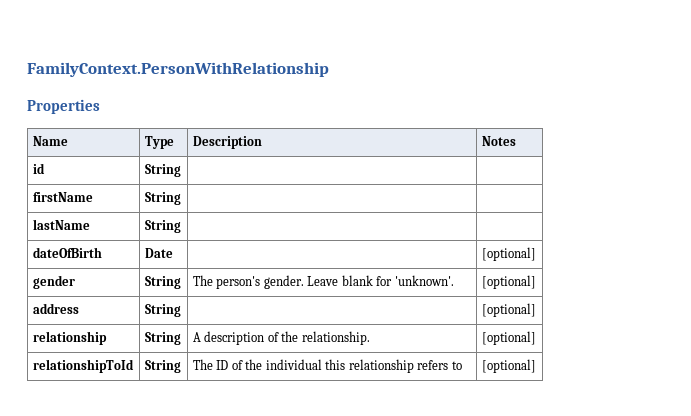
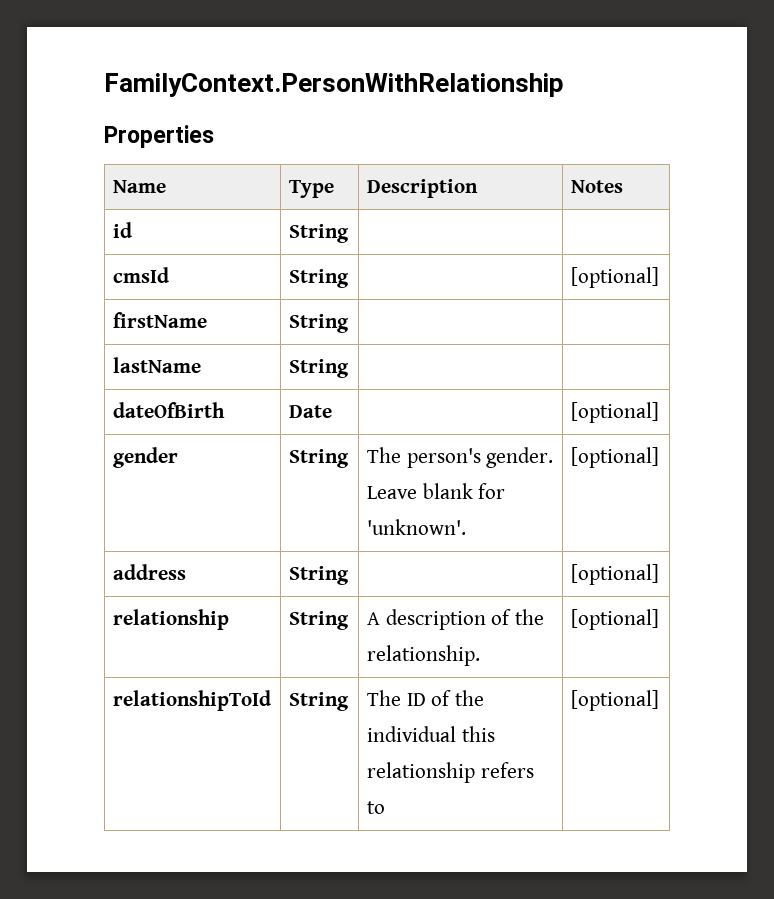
+ cmsId | String | | [optional]

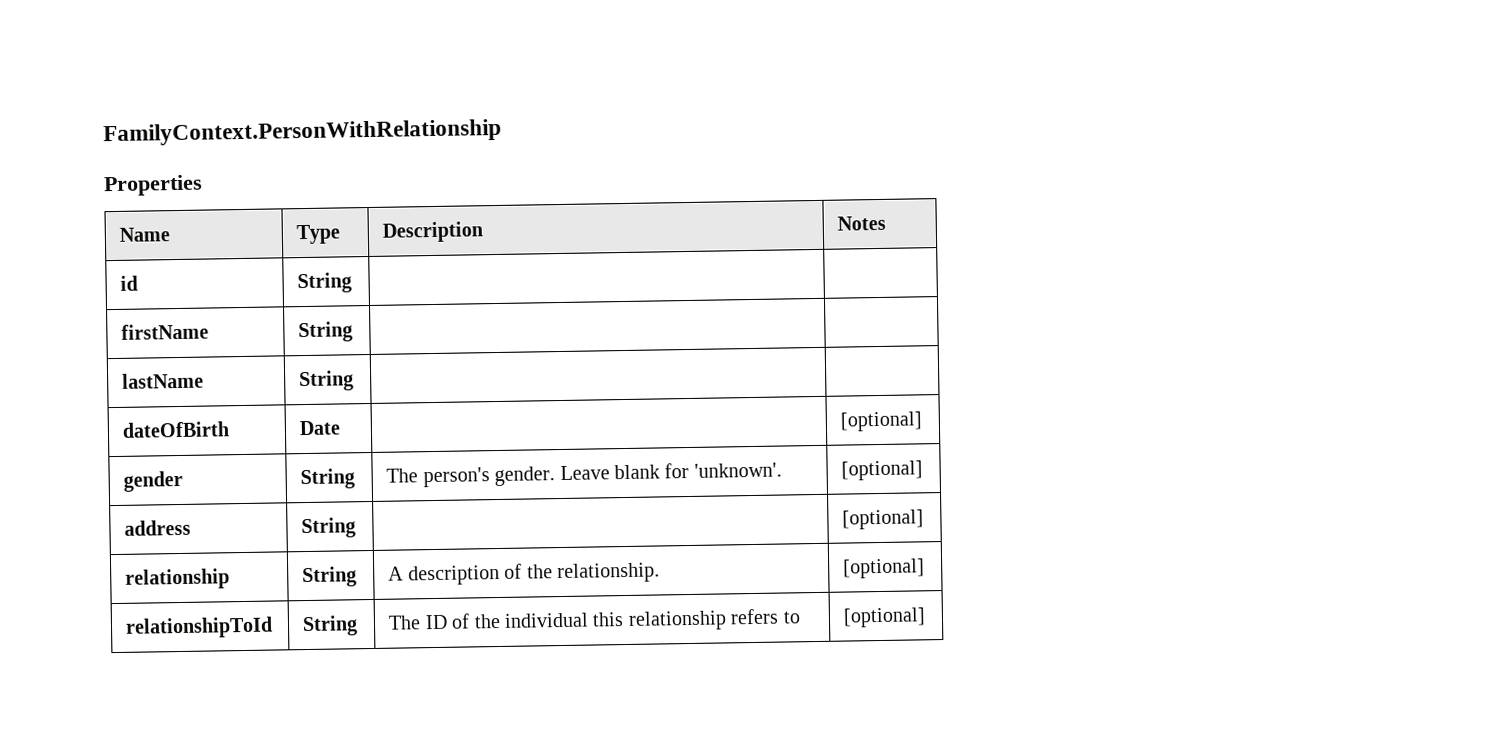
- cmsId | String | | [optional]

